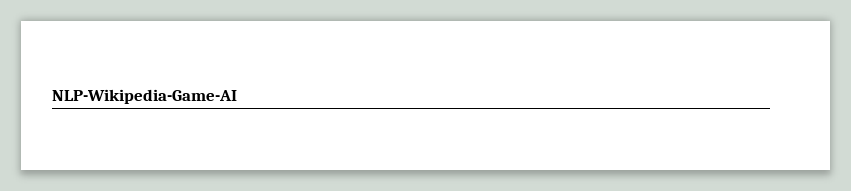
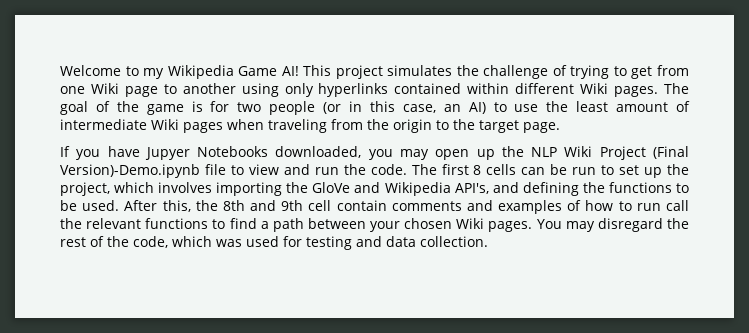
- NLP-Wikipedia-Game-AI
+ Welcome to my Wikipedia Game AI! This project simulates the challenge of trying to get from one Wiki page to another using only hyperlinks contained within different Wiki pages. The goal of the game is for two people (or in this case, an AI) to use the least amount of intermediate Wiki pages when traveling from the origin to the target page.
+ If you have Jupyer Notebooks downloaded, you may open up the NLP Wiki Project (Final Version)-Demo.ipynb file to view and run the code. The first 8 cells can be run to set up the project, which involves importing the GloVe and Wikipedia API's, and defining the functions to be used. After this, the 8th and 9th cell contain comments and examples of how to run call the relevant functions to find a path between your chosen Wiki pages. You may disregard the rest of the code, which was used for testing and data collection.

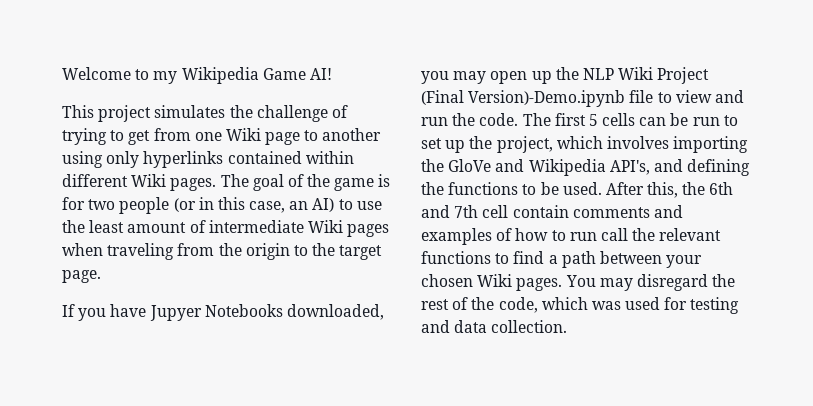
- Welcome to my Wikipedia Game AI! This project simulates the challenge of trying to get from one Wiki page to another using only hyperlinks contained within different Wiki pages.
+ Welcome to my Wikipedia Game AI!
+ This project simulates the challenge of trying to get from one Wiki page to another using only hyperlinks contained within different Wiki pages.
- The first 8 cells can be run to set up the project, which involves importing the GloVe and Wikipedia API's, and defining the functions to be used.
+ The first 5 cells can be run to set up the project, which involves importing the GloVe and Wikipedia API's, and defining the functions to be used.
- After this, the 8th and 9th cell contain comments and examples of how to run call the relevant functions to find a path between your chosen Wiki pages.
+ After this, the 6th and 7th cell contain comments and examples of how to run call the relevant functions to find a path between your chosen Wiki pages.

